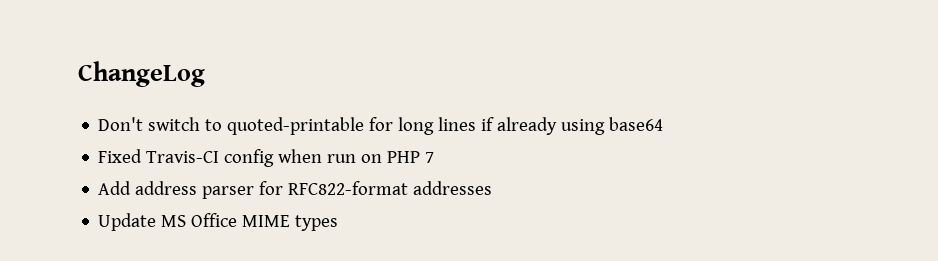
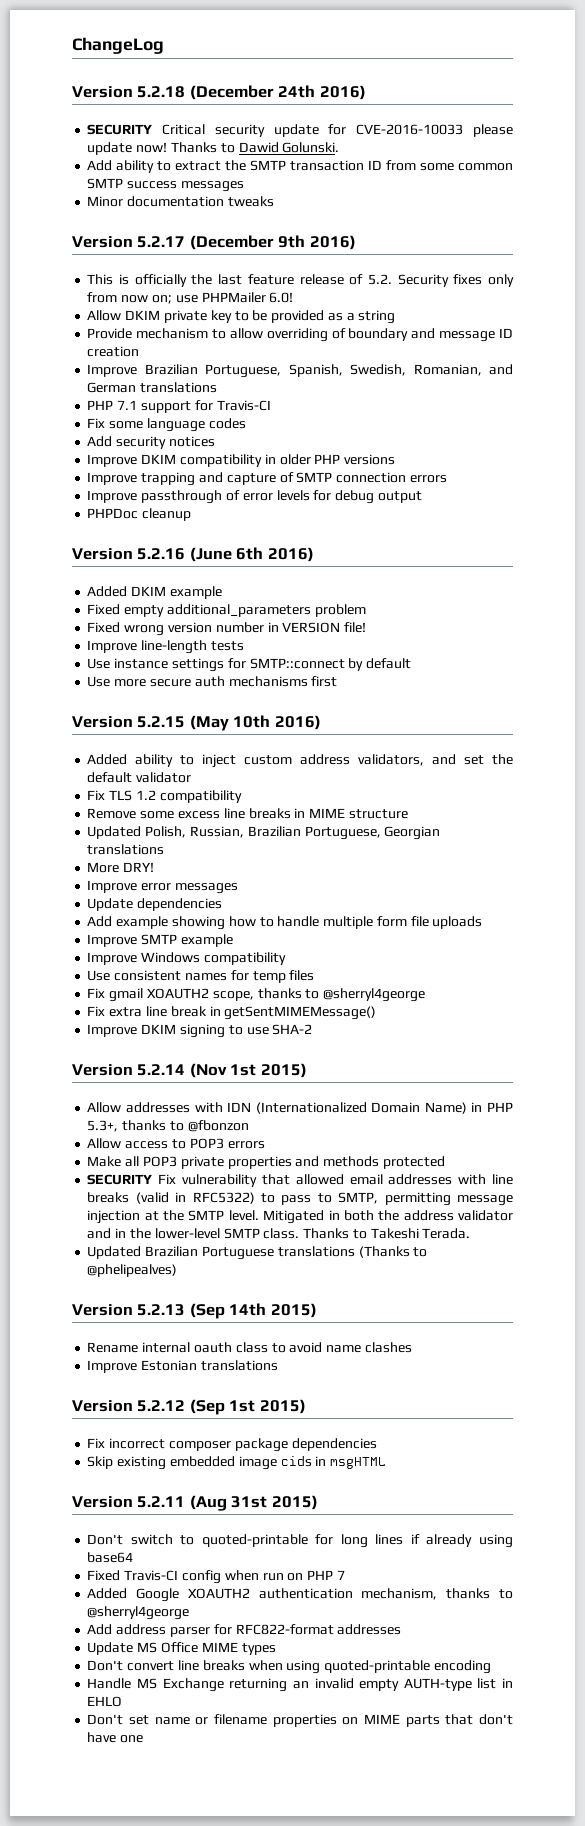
+ Version 5.2.18 (December 24th 2016)
+ SECURITY Critical security update for CVE-2016-10033 please update now! Thanks to Dawid Golunski.
+ Add ability to extract the SMTP transaction ID from some common SMTP success messages
+ Minor documentation tweaks
+ Version 5.2.17 (December 9th 2016)
+ This is officially the last feature release of 5.2. Security fixes only from now on; use PHPMailer 6.0!
+ Allow DKIM private key to be provided as a string
+ Provide mechanism to allow overriding of boundary and message ID creation
+ Improve Brazilian Portuguese, Spanish, Swedish, Romanian, and German translations
+ PHP 7.1 support for Travis-CI
+ Fix some language codes
+ Add security notices
+ Improve DKIM compatibility in older PHP versions
+ Improve trapping and capture of SMTP connection errors
+ Improve passthrough of error levels for debug output
+ PHPDoc cleanup
+ Version 5.2.16 (June 6th 2016)
+ Added DKIM example
+ Fixed empty additional_parameters problem
+ Fixed wrong version number in VERSION file!
+ Improve line-length tests
+ Use instance settings for SMTP::connect by default
+ Use more secure auth mechanisms first
+ Version 5.2.15 (May 10th 2016)
+ Added ability to inject custom address validators, and set the default validator
+ Fix TLS 1.2 compatibility
+ Remove some excess line breaks in MIME structure
+ Updated Polish, Russian, Brazilian Portuguese, Georgian translations
+ More DRY!
+ Improve error messages
+ Update dependencies
+ Add example showing how to handle multiple form file uploads
+ Improve SMTP example
+ Improve Windows compatibility
+ Use consistent names for temp files
+ Fix gmail XOAUTH2 scope, thanks to @sherryl4george
+ Fix extra line break in getSentMIMEMessage()
+ Improve DKIM signing to use SHA-2
+ Version 5.2.14 (Nov 1st 2015)
+ Allow addresses with IDN (Internationalized Domain Name) in PHP 5.3+, thanks to @fbonzon
+ Allow access to POP3 errors
+ Make all POP3 private properties and methods protected
+ SECURITY Fix vulnerability that allowed email addresses with line breaks (valid in RFC5322) to pass to SMTP, permitting message injection at the SMTP level. Mitigated in both the address validator and in the lower-level SMTP class. Thanks to Takeshi Terada.
+ Updated Brazilian Portuguese translations (Thanks to @phelipealves)
+ Version 5.2.13 (Sep 14th 2015)
+ Rename internal oauth class to avoid name clashes
+ Improve Estonian translations
+ Version 5.2.12 (Sep 1st 2015)
+ Fix incorrect composer package dependencies
+ Skip existing embedded image cids in msgHTML
+ Version 5.2.11 (Aug 31st 2015)
+ Added Google XOAUTH2 authentication mechanism, thanks to @sherryl4george
+ Don't convert line breaks when using quoted-printable encoding
+ Handle MS Exchange returning an invalid empty AUTH-type list in EHLO
+ Don't set name or filename properties on MIME parts that don't have one

